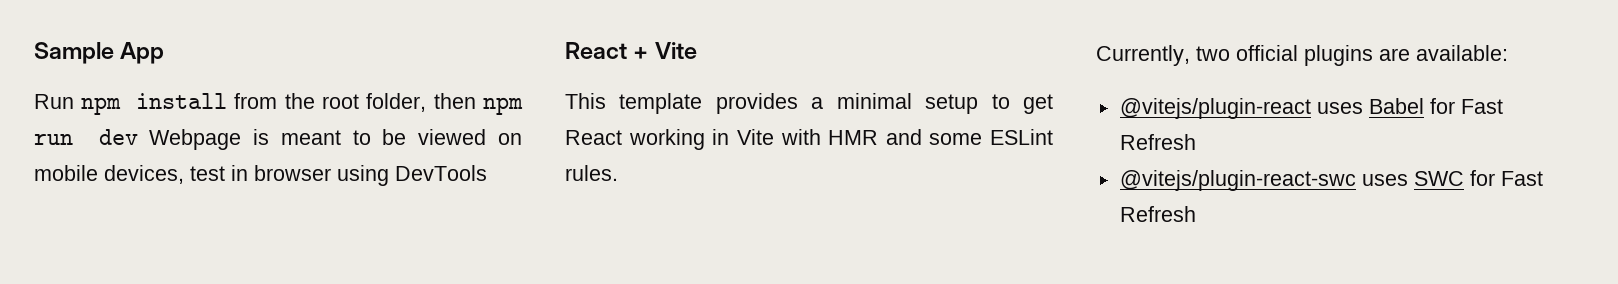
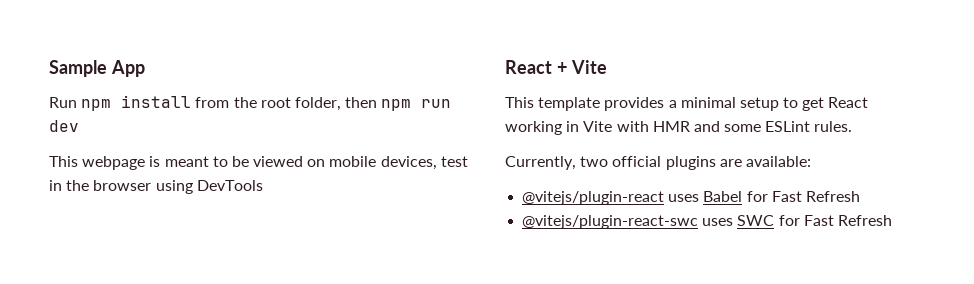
- Run npm install from the root folder, then npm run dev Webpage is meant to be viewed on mobile devices, test in browser using DevTools
+ Run npm install from the root folder, then npm run dev
+ This webpage is meant to be viewed on mobile devices, test in the browser using DevTools

